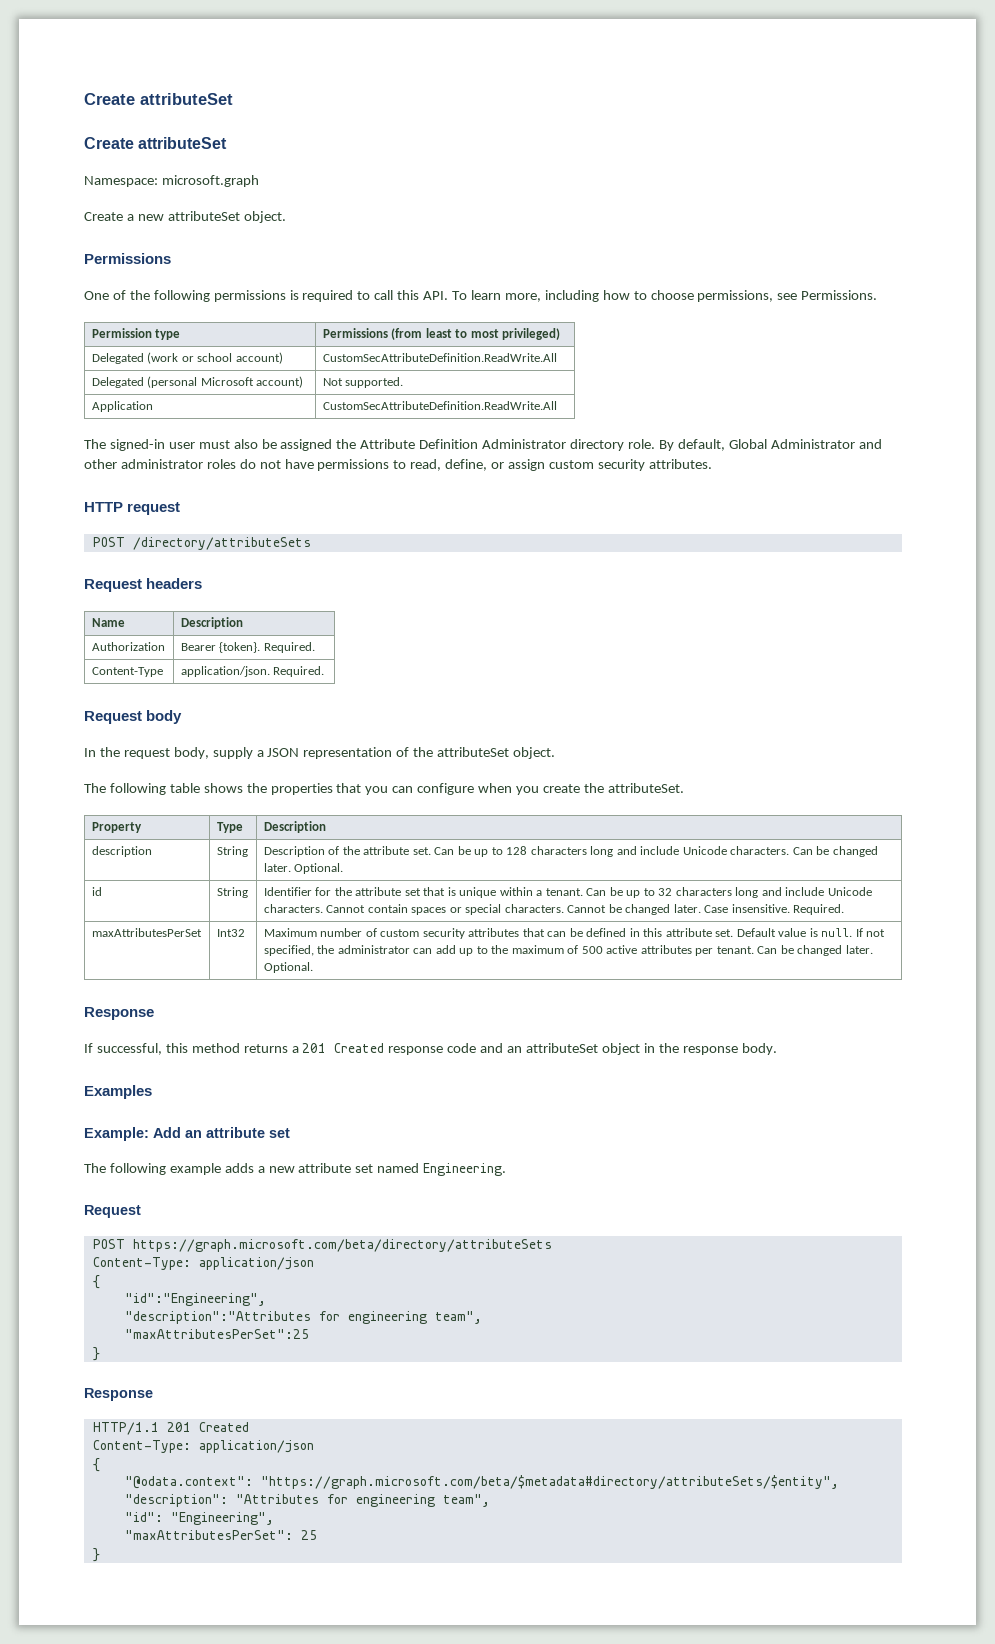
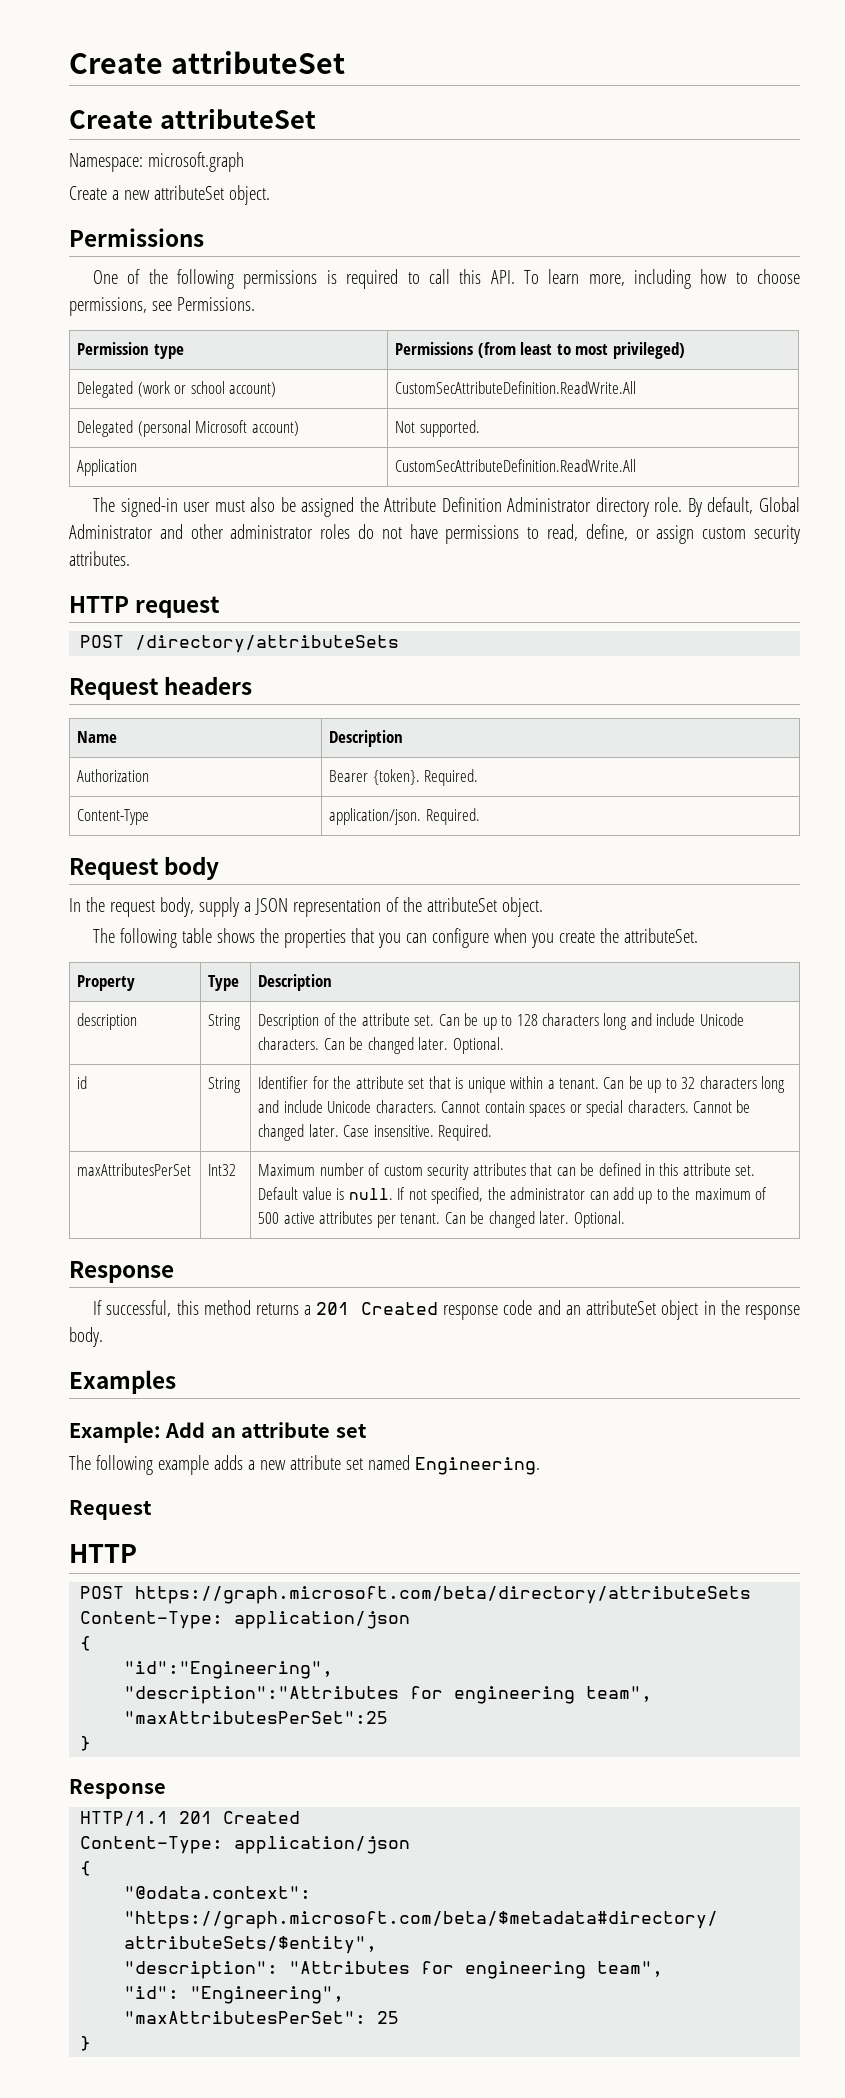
  The following example adds a new attribute set named Engineering.
  Request
+ HTTP

